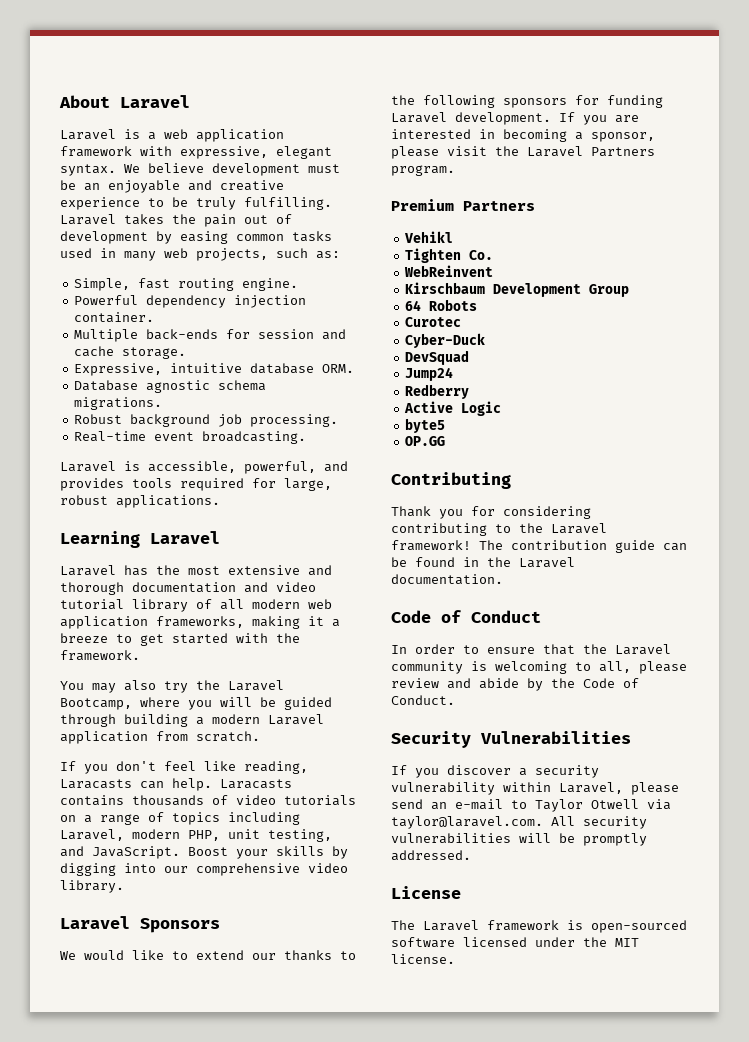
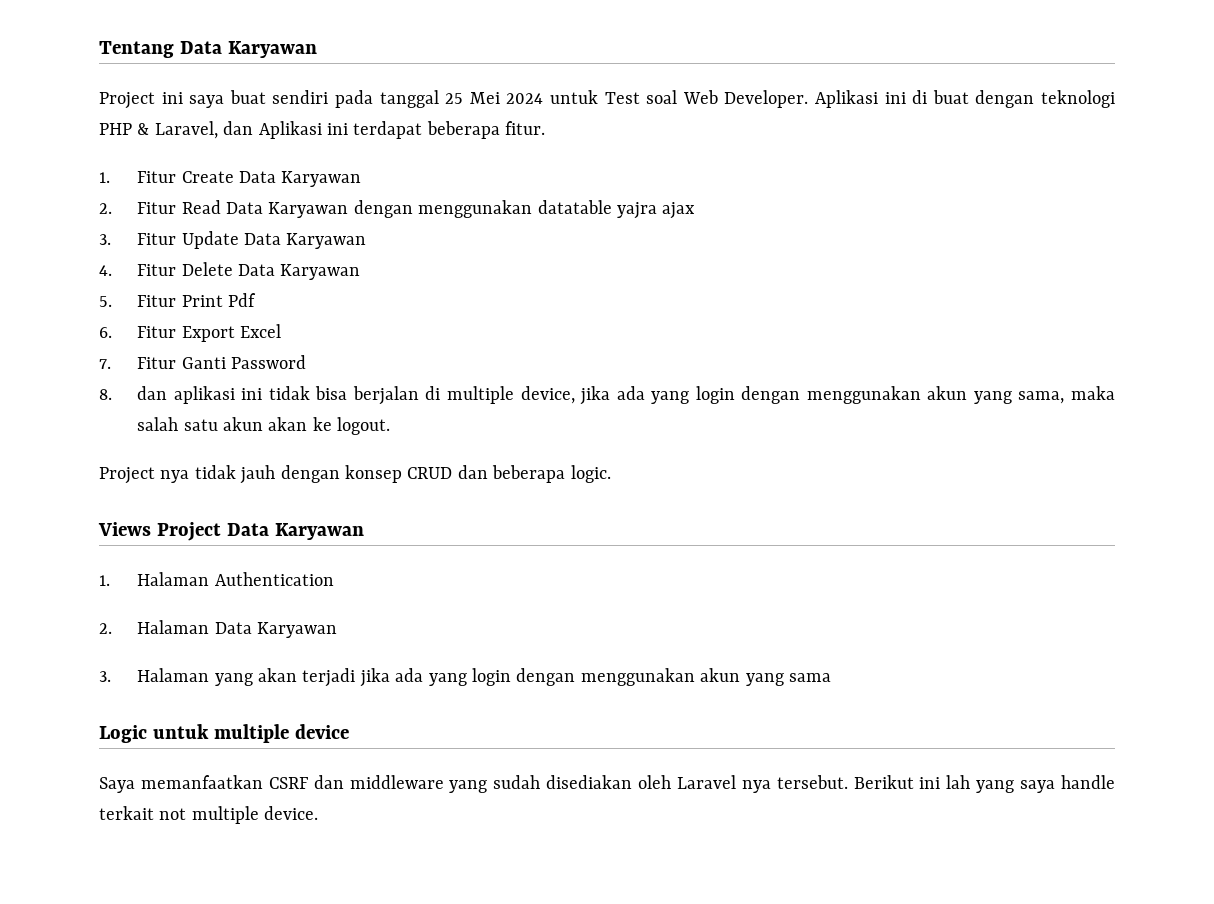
- About Laravel
- Laravel is a web application framework with expressive, elegant syntax. We believe development must be an enjoyable and creative experience to be truly fulfilling. Laravel takes the pain out of development by easing common tasks used in many web projects, such as:
- Simple, fast routing engine.
- Powerful dependency injection container.
- Multiple back-ends for session and cache storage.
- Expressive, intuitive database ORM.
- Database agnostic schema migrations.
- Robust background job processing.
- Real-time event broadcasting.
- Laravel is accessible, powerful, and provides tools required for large, robust applications.
- Learning Laravel
- Laravel has the most extensive and thorough documentation and video tutorial library of all modern web application frameworks, making it a breeze to get started with the framework.
- You may also try the Laravel Bootcamp, where you will be guided through building a modern Laravel application from scratch.
- If you don't feel like reading, Laracasts can help. Laracasts contains thousands of video tutorials on a range of topics including Laravel, modern PHP, unit testing, and JavaScript. Boost your skills by digging into our comprehensive video library.
- Laravel Sponsors
- We would like to extend our thanks to the following sponsors for funding Laravel development. If you are interested in becoming a sponsor, please visit the Laravel Partners program.
- Premium Partners
- Vehikl
- Tighten Co.
- WebReinvent
- Kirschbaum Development Group
- 64 Robots
- Curotec
- Cyber-Duck
- DevSquad
- Jump24
- Redberry
- Active Logic
- byte5
- OP.GG
- Contributing
- Thank you for considering contributing to the Laravel framework! The contribution guide can be found in the Laravel documentation.
- Code of Conduct
- In order to ensure that the Laravel community is welcoming to all, please review and abide by the Code of Conduct.
- Security Vulnerabilities
- If you discover a security vulnerability within Laravel, please send an e-mail to Taylor Otwell via taylor@laravel.com. All security vulnerabilities will be promptly addressed.
- License
- The Laravel framework is open-sourced software licensed under the MIT license.
+ Tentang Data Karyawan
+ Project ini saya buat sendiri pada tanggal 25 Mei 2024 untuk Test soal Web Developer. Aplikasi ini di buat dengan teknologi PHP & Laravel, dan Aplikasi ini terdapat beberapa fitur.
+ 1. Fitur Create Data Karyawan
+ 2. Fitur Read Data Karyawan dengan menggunakan datatable yajra ajax
+ 3. Fitur Update Data Karyawan
+ 4. Fitur Delete Data Karyawan
+ 5. Fitur Print Pdf
+ 6. Fitur Export Excel
+ 7. Fitur Ganti Password
+ 8. dan aplikasi ini tidak bisa berjalan di multiple device, jika ada yang login dengan menggunakan akun yang sama, maka salah satu akun akan ke logout.
+ Project nya tidak jauh dengan konsep CRUD dan beberapa logic.
+ Views Project Data Karyawan
+ 1. Halaman Authentication
+ 2. Halaman Data Karyawan
+ 3. Halaman yang akan terjadi jika ada yang login dengan menggunakan akun yang sama
+ Logic untuk multiple device
+ Saya memanfaatkan CSRF dan middleware yang sudah disediakan oleh Laravel nya tersebut. Berikut ini lah yang saya handle terkait not multiple device.

